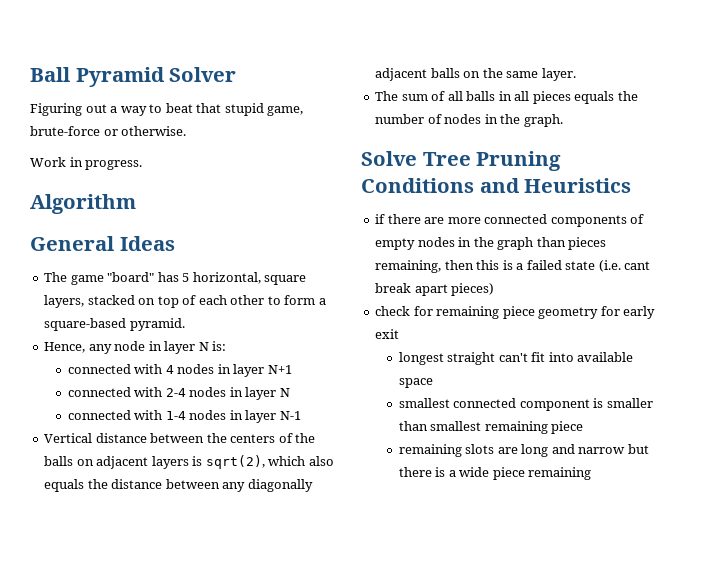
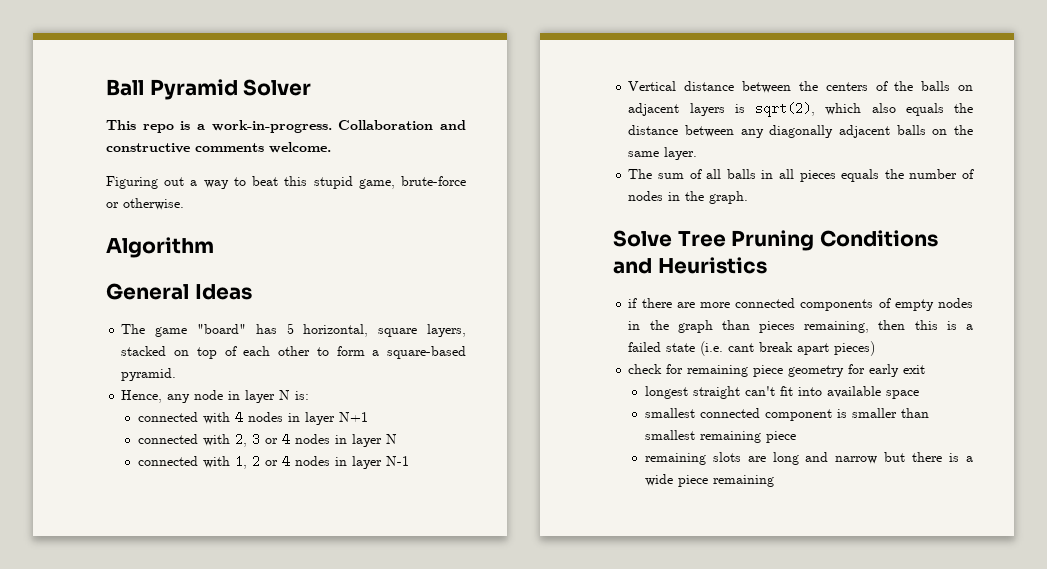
+ This repo is a work-in-progress. Collaboration and constructive comments welcome.
- Figuring out a way to beat that stupid game, brute-force or otherwise.
+ Figuring out a way to beat this stupid game, brute-force or otherwise.
- Work in progress.
- connected with 2-4 nodes in layer N
+ connected with 2, 3 or 4 nodes in layer N
- connected with 1-4 nodes in layer N-1
+ connected with 1, 2 or 4 nodes in layer N-1

